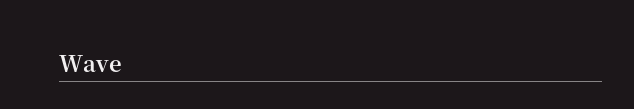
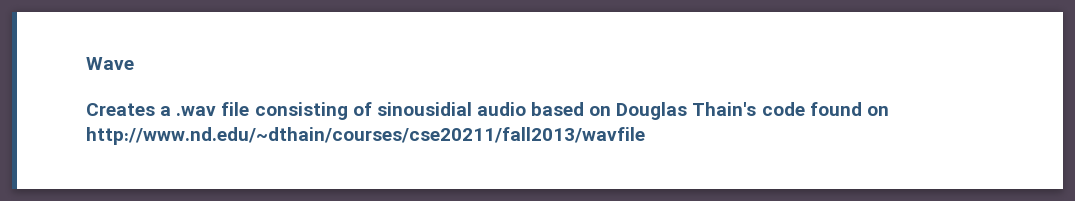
+ Creates a .wav file consisting of sinousidial audio based on Douglas Thain's code found on http://www.nd.edu/~dthain/courses/cse20211/fall2013/wavfile

